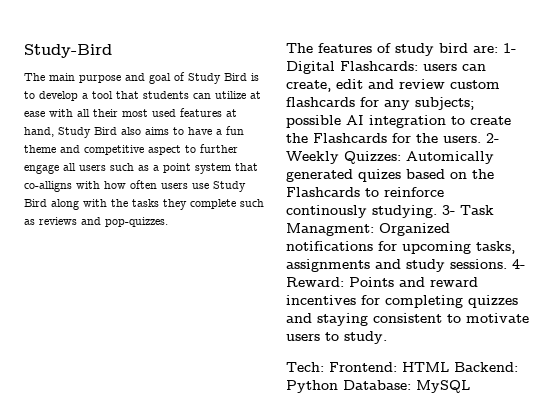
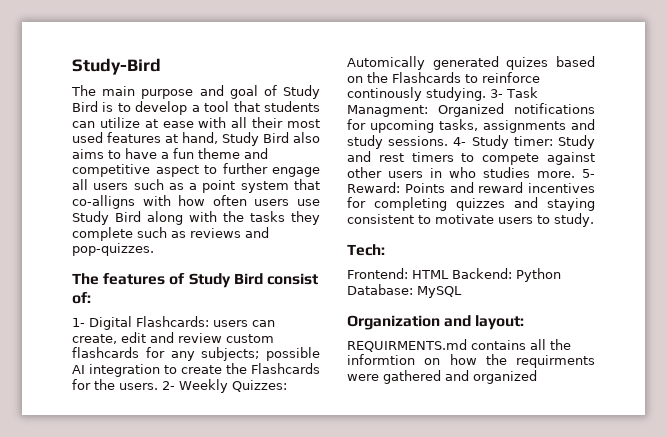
- The features of study bird are: 1- Digital Flashcards: users can create, edit and review custom flashcards for any subjects; possible AI integration to create the Flashcards for the users.
+ The features of Study Bird consist of:
+ 1- Digital Flashcards: users can create, edit and review custom flashcards for any subjects; possible AI integration to create the Flashcards for the users.
- 4- Reward: Points and reward incentives for completing quizzes and staying consistent to motivate users to study.
+ 4- Study timer: Study and rest timers to compete against other users in who studies more. 5- Reward: Points and reward incentives for completing quizzes and staying consistent to motivate users to study.
- Tech: Frontend: HTML Backend: Python Database: MySQL
+ Tech:
+ Frontend: HTML Backend: Python Database: MySQL
+ Organization and layout:
+ REQUIRMENTS.md contains all the informtion on how the requirments were gathered and organized

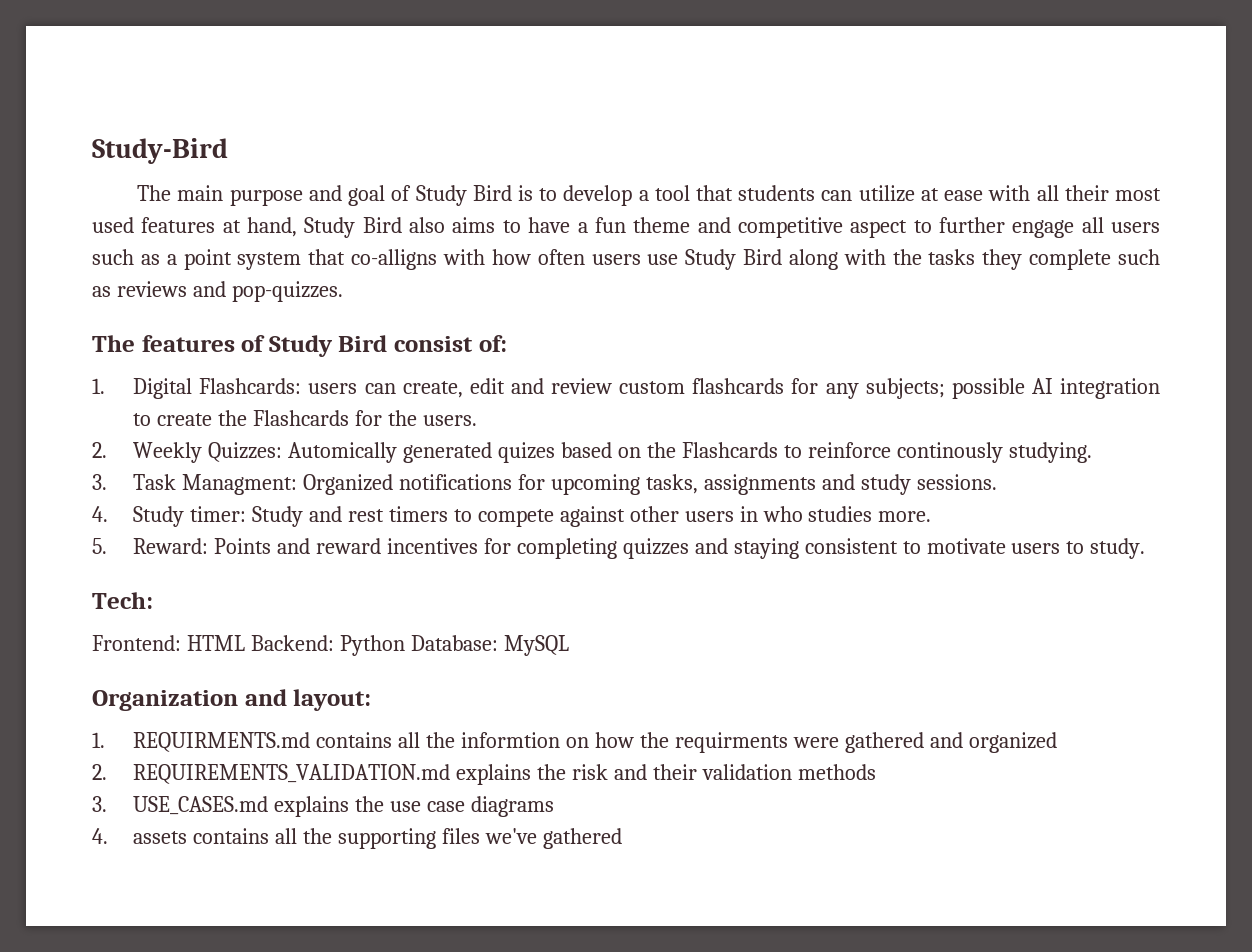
- 1- Digital Flashcards:
+ 1. Digital Flashcards:
- possible AI integration to create the Flashcards for the users. 2- Weekly Quizzes:
+ possible AI integration to create the Flashcards for the users.
+ 2. Weekly Quizzes:
- Automically generated quizes based on the Flashcards to reinforce continously studying. 3- Task Managment:
+ Automically generated quizes based on the Flashcards to reinforce continously studying.
+ 3. Task Managment:
- Organized notifications for upcoming tasks, assignments and study sessions. 4- Study timer:
+ Organized notifications for upcoming tasks, assignments and study sessions.
+ 4. Study timer:
- Study and rest timers to compete against other users in who studies more. 5- Reward:
+ Study and rest timers to compete against other users in who studies more.
+ 5. Reward:
- REQUIRMENTS.md contains all the informtion on how the requirments were gathered and organized
+ 1. REQUIRMENTS.md contains all the informtion on how the requirments were gathered and organized
+ 2. REQUIREMENTS_VALIDATION.md explains the risk and their validation methods
+ 3. USE_CASES.md explains the use case diagrams
+ 4. assets contains all the supporting files we've gathered

